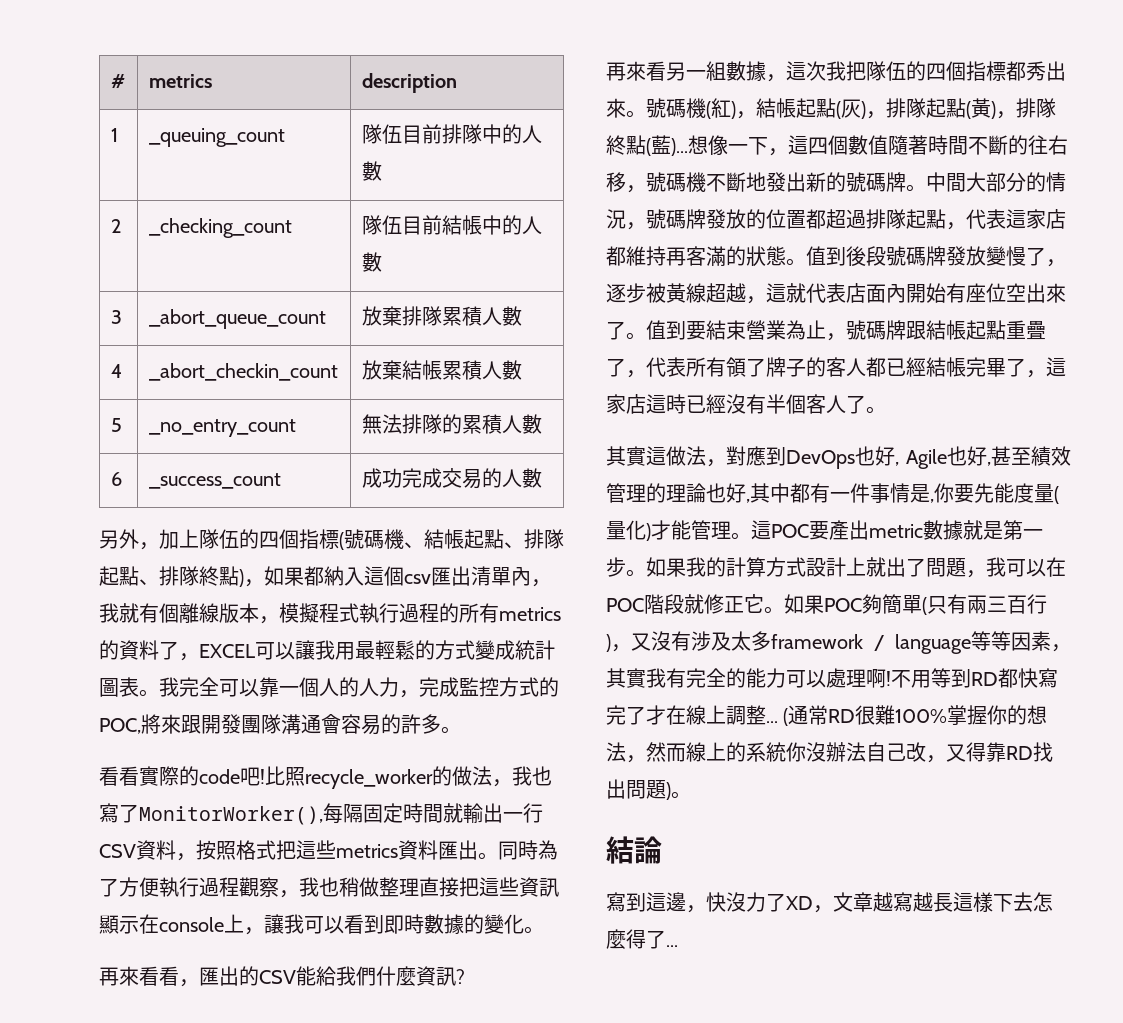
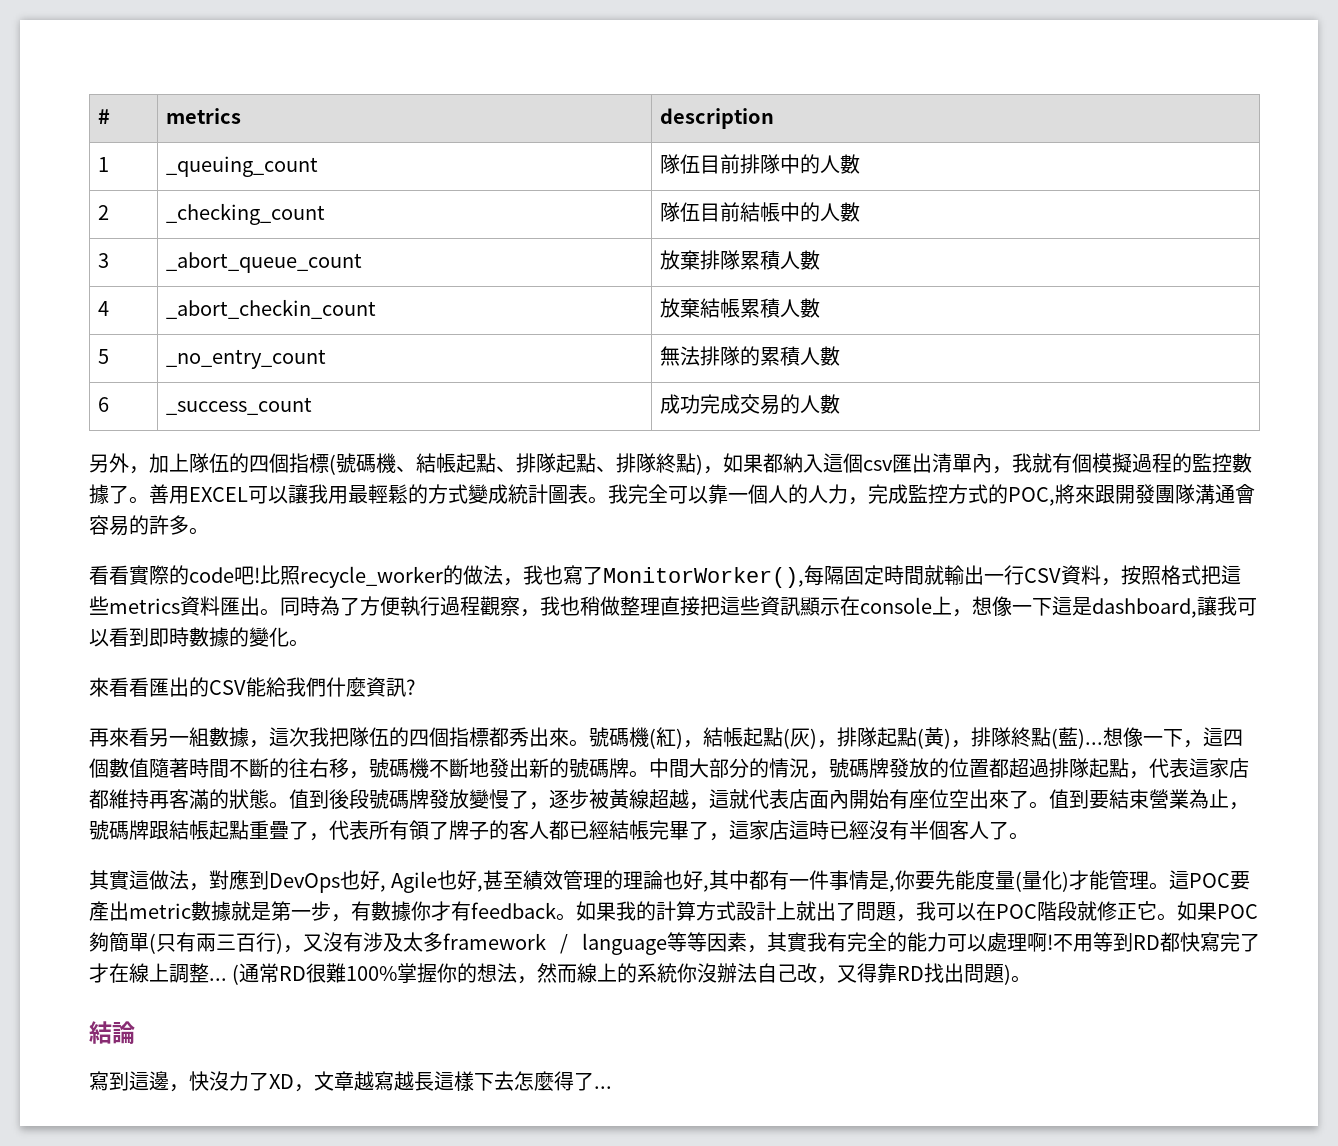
- 另外，加上隊伍的四個指標(號碼機、結帳起點、排隊起點、排隊終點)，如果都納入這個csv匯出清單內，我就有個離線版本，模擬程式執行過程的所有metrics的資料了，EXCEL可以讓我用最輕鬆的方式變成統計圖表。
+ 另外，加上隊伍的四個指標(號碼機、結帳起點、排隊起點、排隊終點)，如果都納入這個csv匯出清單內，我就有個模擬過程的監控數據了。善用EXCEL可以讓我用最輕鬆的方式變成統計圖表。
- 同時為了方便執行過程觀察，我也稍做整理直接把這些資訊顯示在console上，讓我可以看到即時數據的變化。
+ 同時為了方便執行過程觀察，我也稍做整理直接把這些資訊顯示在console上，想像一下這是dashboard,讓我可以看到即時數據的變化。
- 再來看看，匯出的CSV能給我們什麼資訊?
+ 來看看匯出的CSV能給我們什麼資訊?
- 這POC要產出metric數據就是第一步。
+ 這POC要產出metric數據就是第一步，有數據你才有feedback。

